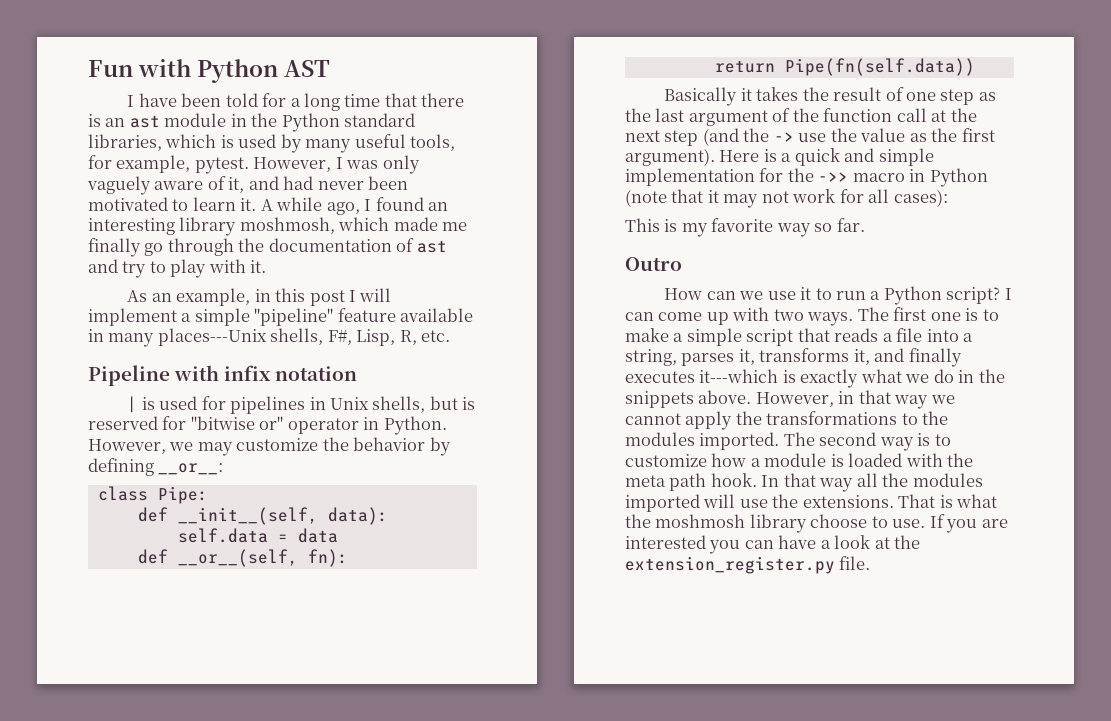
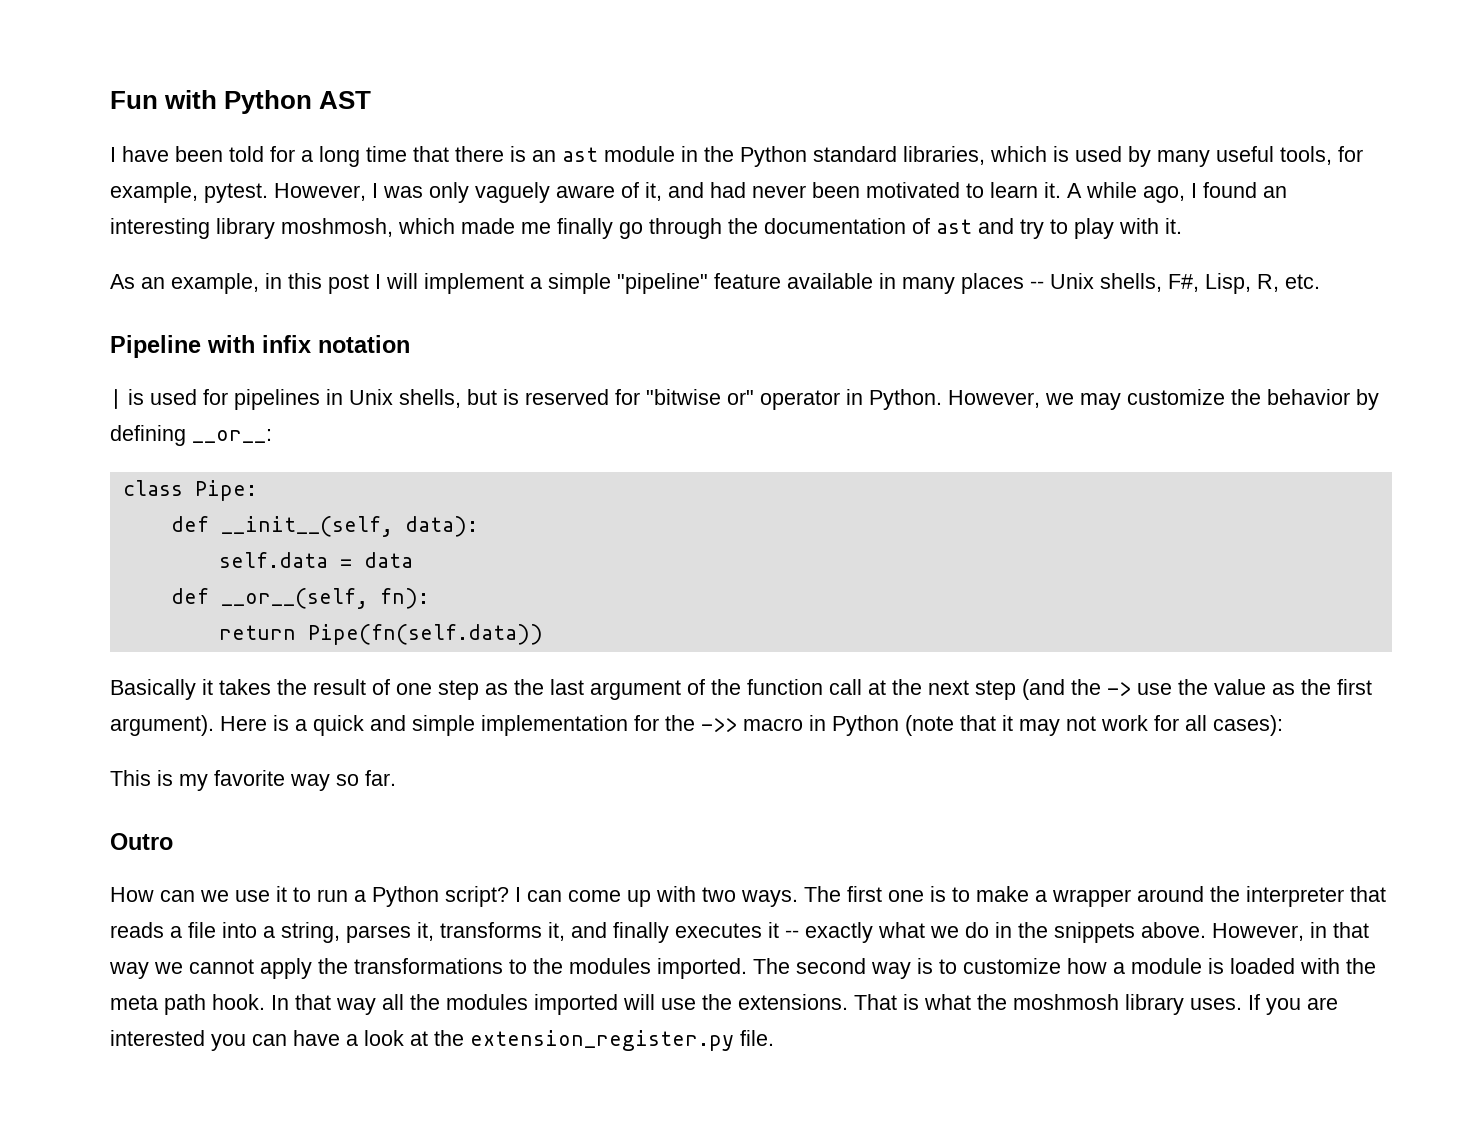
- As an example, in this post I will implement a simple "pipeline" feature available in many places---Unix shells, F#, Lisp, R, etc.
+ As an example, in this post I will implement a simple "pipeline" feature available in many places -- Unix shells, F#, Lisp, R, etc.
- The first one is to make a simple script that reads a file into a string, parses it, transforms it, and finally executes it---which is exactly what we do in the snippets above.
+ The first one is to make a wrapper around the interpreter that reads a file into a string, parses it, transforms it, and finally executes it -- exactly what we do in the snippets above.
- That is what the moshmosh library choose to use.
+ That is what the moshmosh library uses.

